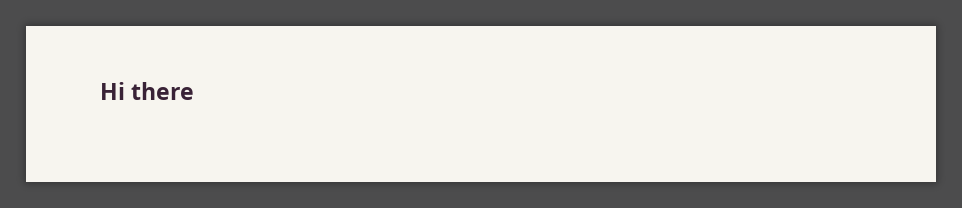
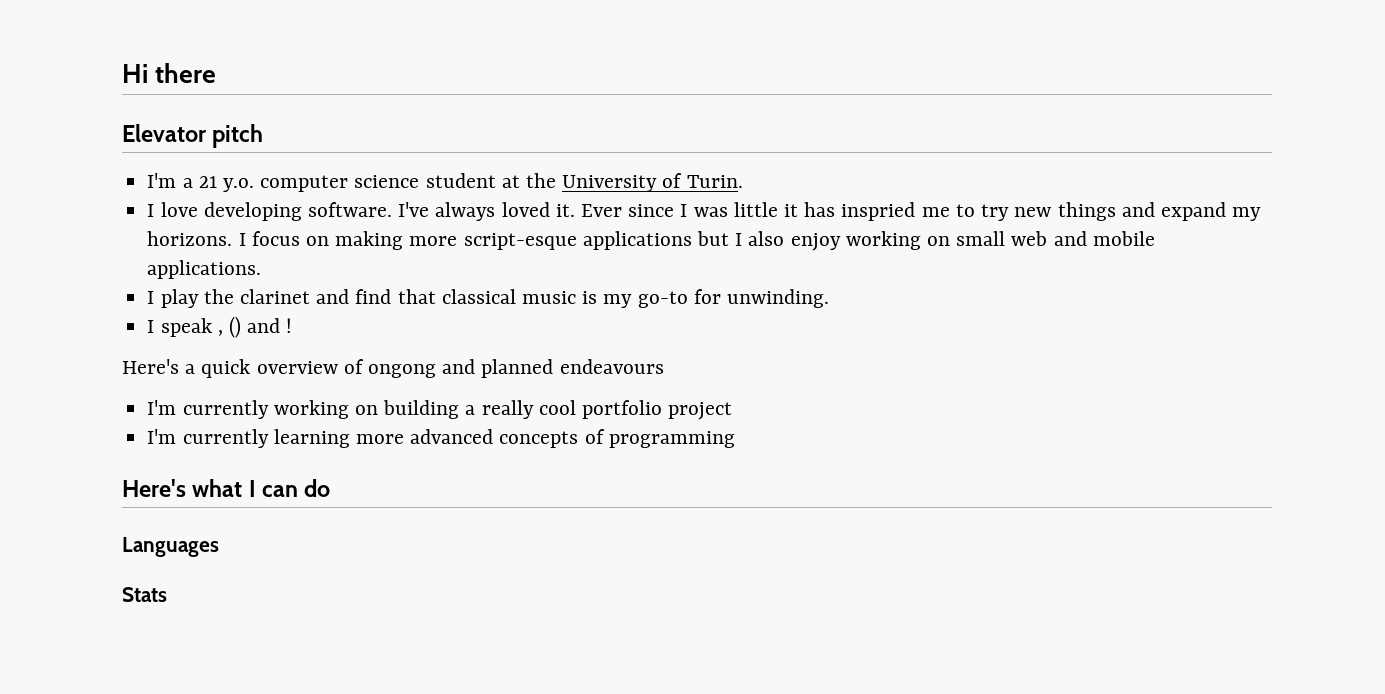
+ Elevator pitch
+ I'm a 21 y.o. computer science student at the University of Turin.
+ I love developing software. I've always loved it. Ever since I was little it has inspried me to try new things and expand my horizons. I focus on making more script-esque applications but I also enjoy working on small web and mobile applications.
+ I play the clarinet and find that classical music is my go-to for unwinding.
+ I speak , () and !
+ Here's a quick overview of ongong and planned endeavours
+ I'm currently working on building a really cool portfolio project
+ I'm currently learning more advanced concepts of programming
+ Here's what I can do
+ Languages
+ Stats

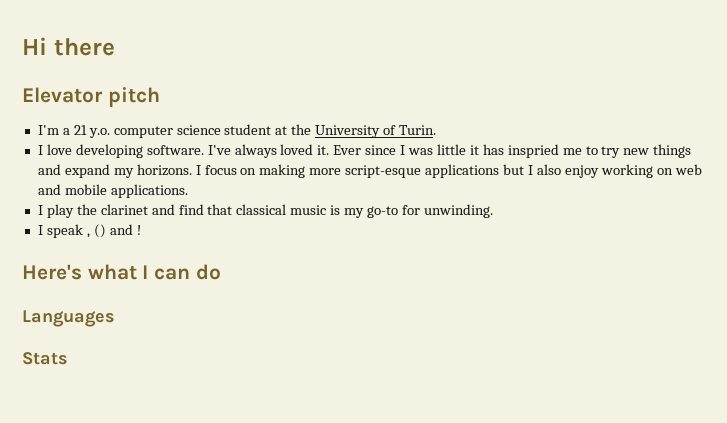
- I focus on making more script-esque applications but I also enjoy working on small web and mobile applications.
+ I focus on making more script-esque applications but I also enjoy working on web and mobile applications.
- Here's a quick overview of ongong and planned endeavours
- I'm currently working on building a really cool portfolio project
- I'm currently learning more advanced concepts of programming

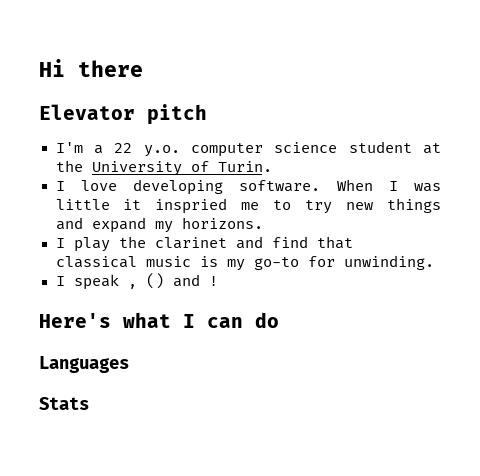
- I'm a 21 y.o. computer science student at the University of Turin.
+ I'm a 22 y.o. computer science student at the University of Turin.
- I've always loved it. Ever since I was little it has inspried me to try new things and expand my horizons. I focus on making more script-esque applications but I also enjoy working on web and mobile applications.
+ When I was little it inspried me to try new things and expand my horizons.

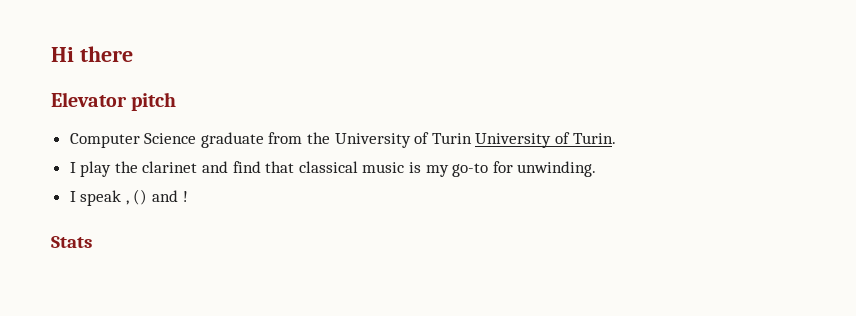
- I'm a 22 y.o. computer science student at the University of Turin.
- I love developing software. When I was little it inspried me to try new things and expand my horizons.
+ Computer Science graduate from the University of Turin University of Turin.
- Here's what I can do
- Languages

